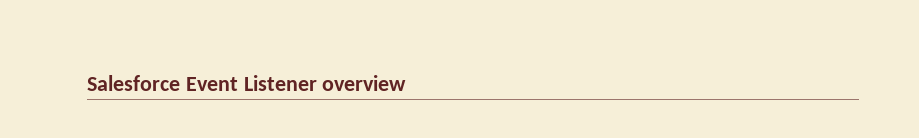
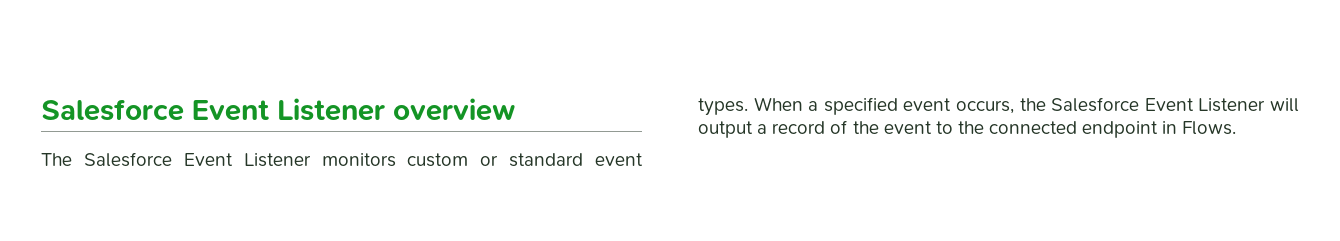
+ The Salesforce Event Listener monitors custom or standard event types. When a specified event occurs, the Salesforce Event Listener will output a record of the event to the connected endpoint in Flows.

